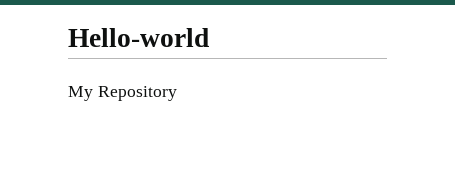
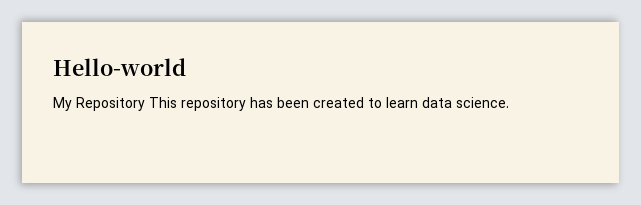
- My Repository
+ My Repository This repository has been created to learn data science.

